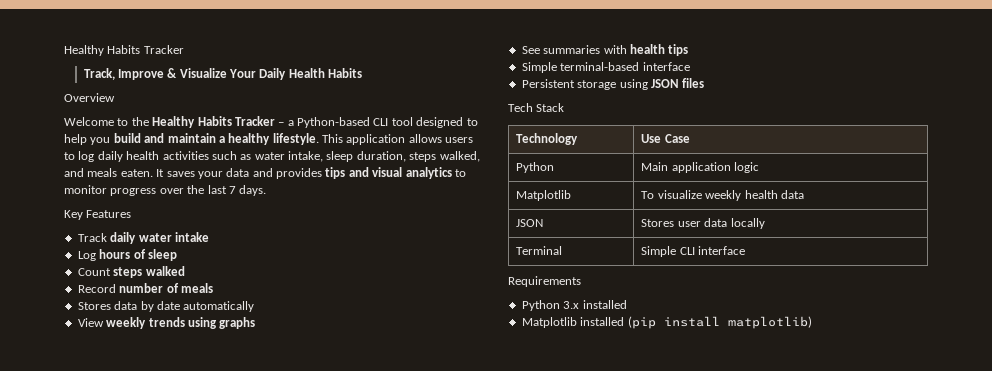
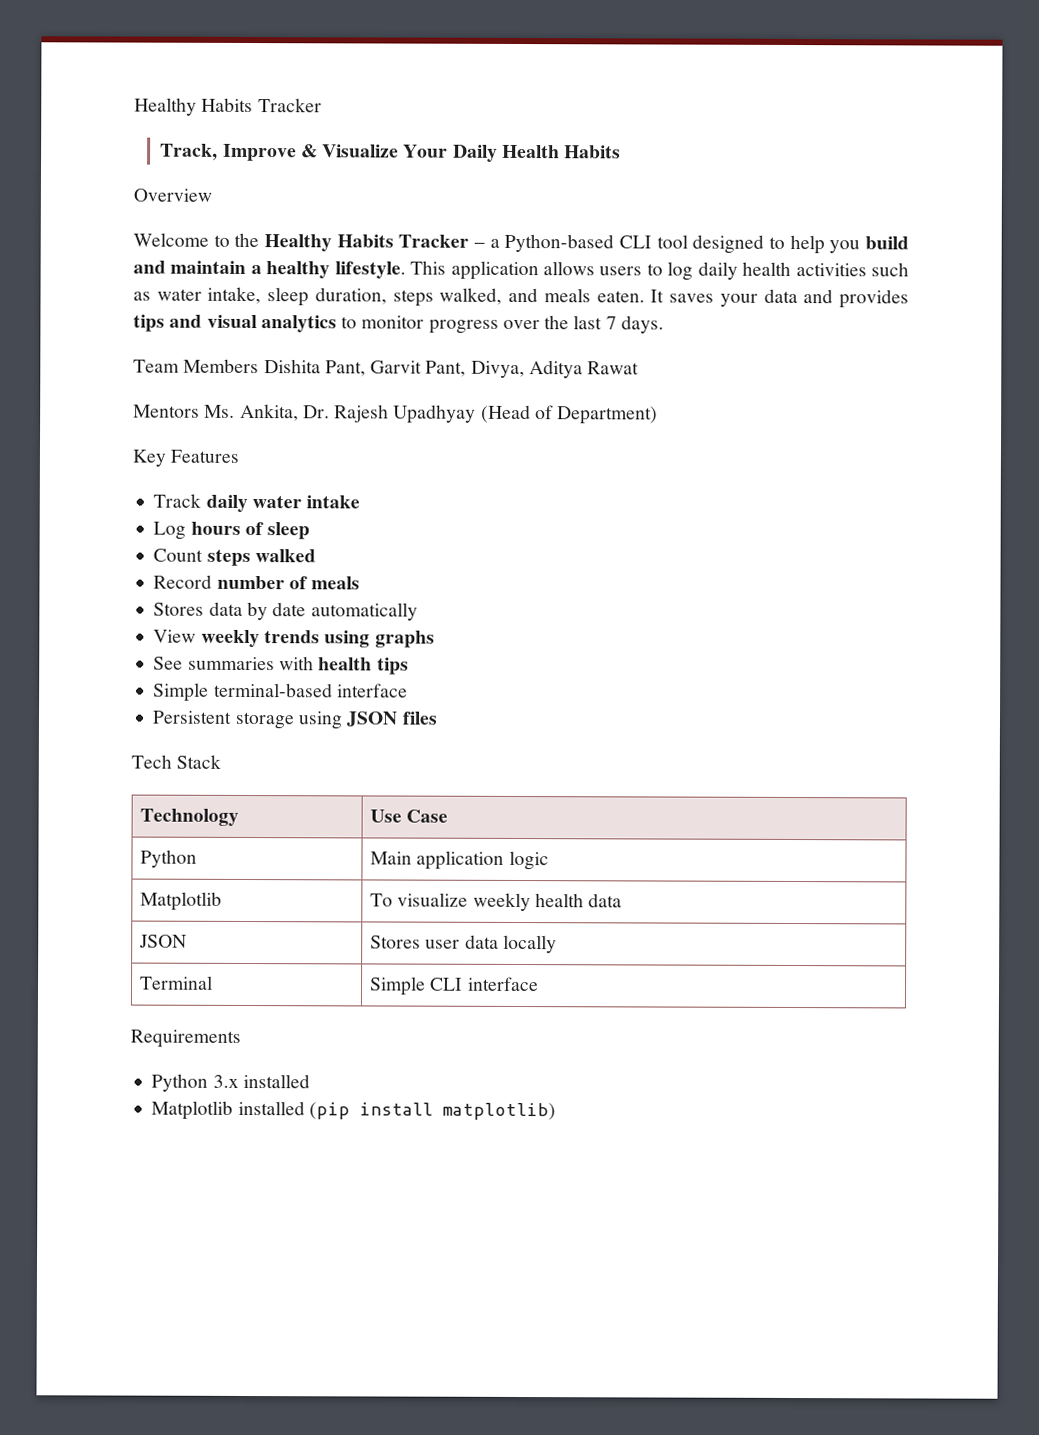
+ Team Members Dishita Pant, Garvit Pant, Divya, Aditya Rawat
+ Mentors Ms. Ankita, Dr. Rajesh Upadhyay (Head of Department)

